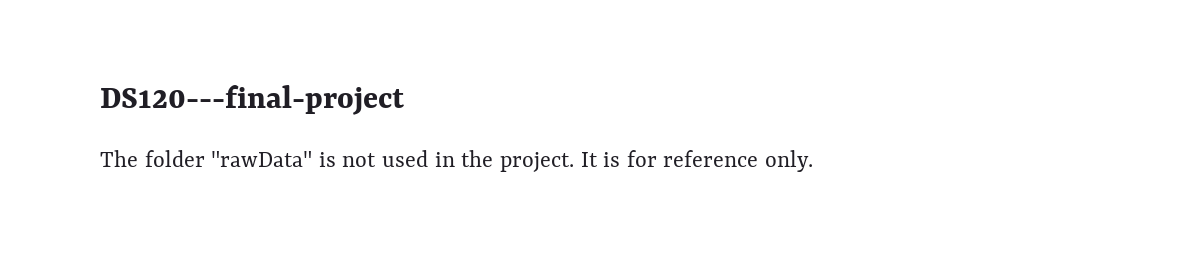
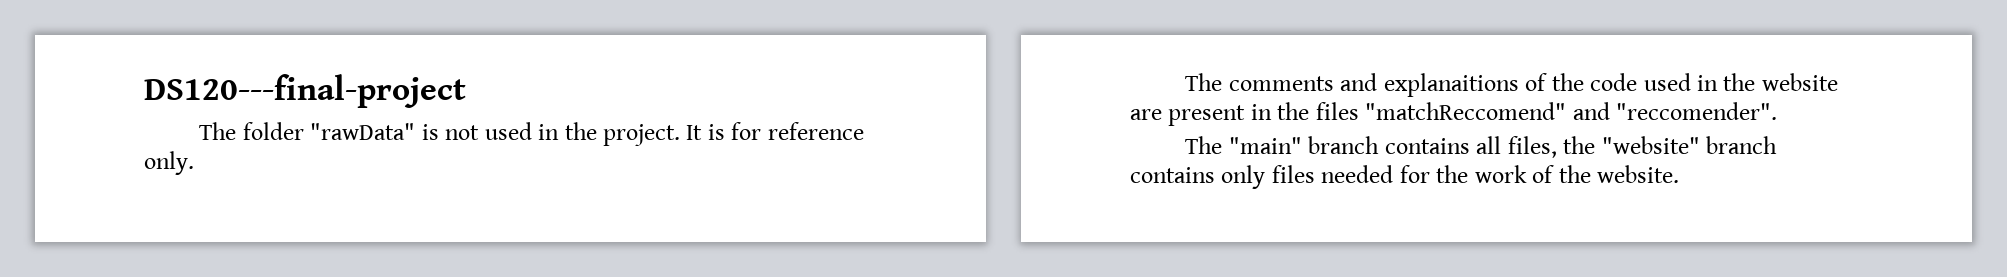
+ The comments and explanaitions of the code used in the website are present in the files "matchReccomend" and "reccomender".
+ The "main" branch contains all files, the "website" branch contains only files needed for the work of the website.

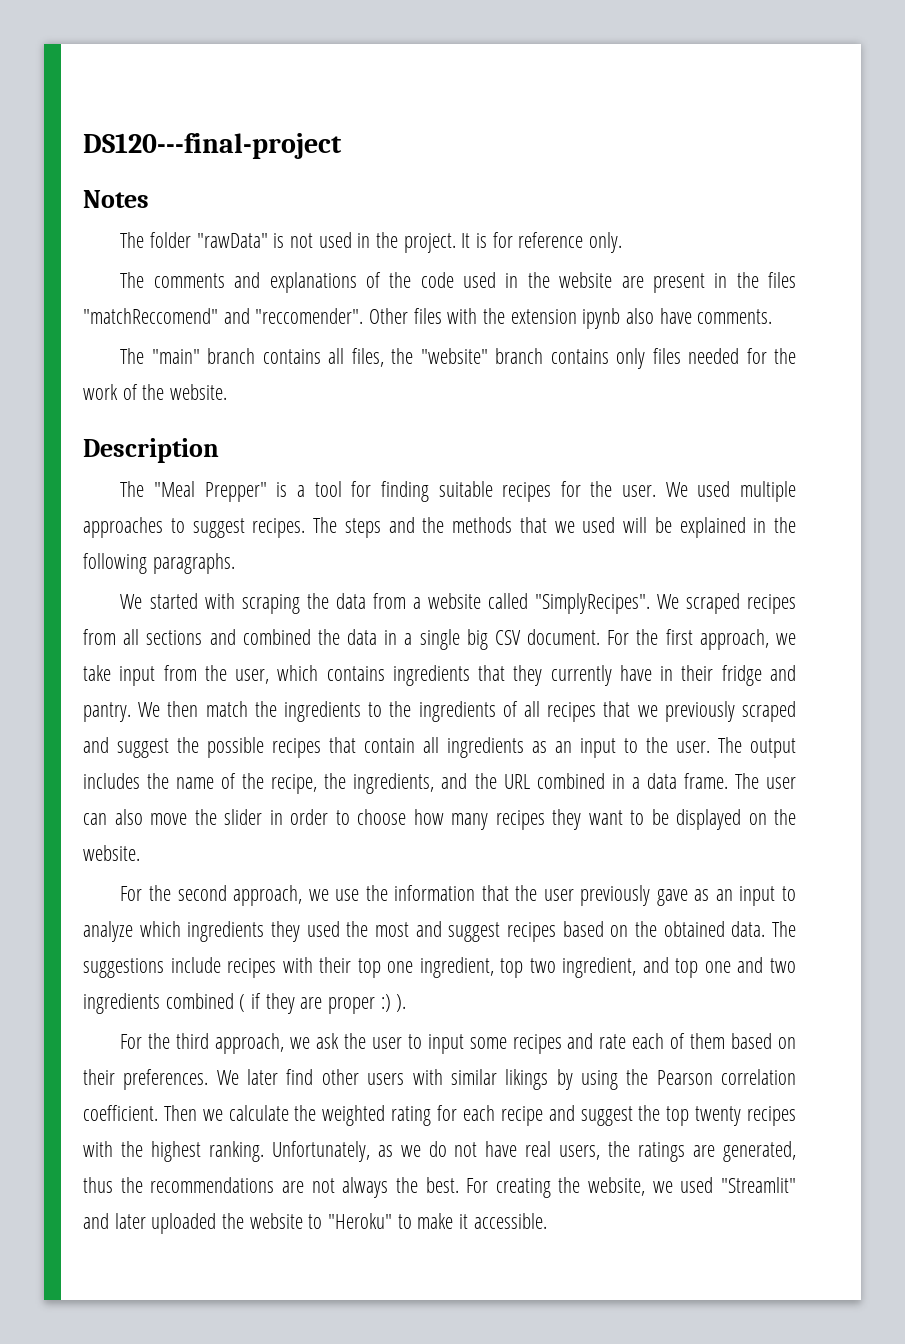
+ Notes
- The comments and explanaitions of the code used in the website are present in the files "matchReccomend" and "reccomender".
+ The comments and explanations of the code used in the website are present in the files "matchReccomend" and "reccomender". Other files with the extension ipynb also have comments.
+ Description
+ The "Meal Prepper" is a tool for finding suitable recipes for the user. We used multiple approaches to suggest recipes. The steps and the methods that we used will be explained in the following paragraphs.
+ We started with scraping the data from a website called "SimplyRecipes". We scraped recipes from all sections and combined the data in a single big CSV document. For the first approach, we take input from the user, which contains ingredients that they currently have in their fridge and pantry. We then match the ingredients to the ingredients of all recipes that we previously scraped and suggest the possible recipes that contain all ingredients as an input to the user. The output includes the name of the recipe, the ingredients, and the URL combined in a data frame. The user can also move the slider in order to choose how many recipes they want to be displayed on the website.
+ For the second approach, we use the information that the user previously gave as an input to analyze which ingredients they used the most and suggest recipes based on the obtained data. The suggestions include recipes with their top one ingredient, top two ingredient, and top one and two ingredients combined ( if they are proper :) ).
+ For the third approach, we ask the user to input some recipes and rate each of them based on their preferences. We later find other users with similar likings by using the Pearson correlation coefficient. Then we calculate the weighted rating for each recipe and suggest the top twenty recipes with the highest ranking. Unfortunately, as we do not have real users, the ratings are generated, thus the recommendations are not always the best. For creating the website, we used "Streamlit" and later uploaded the website to "Heroku" to make it accessible.

